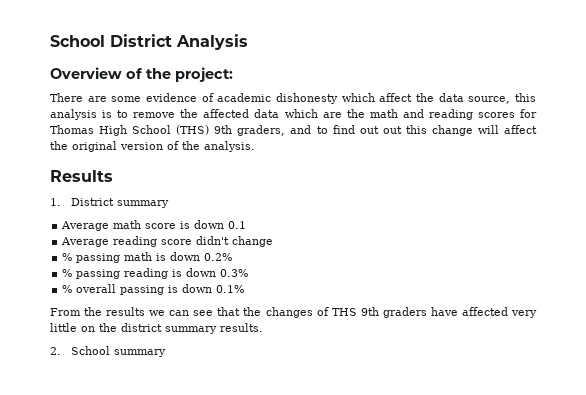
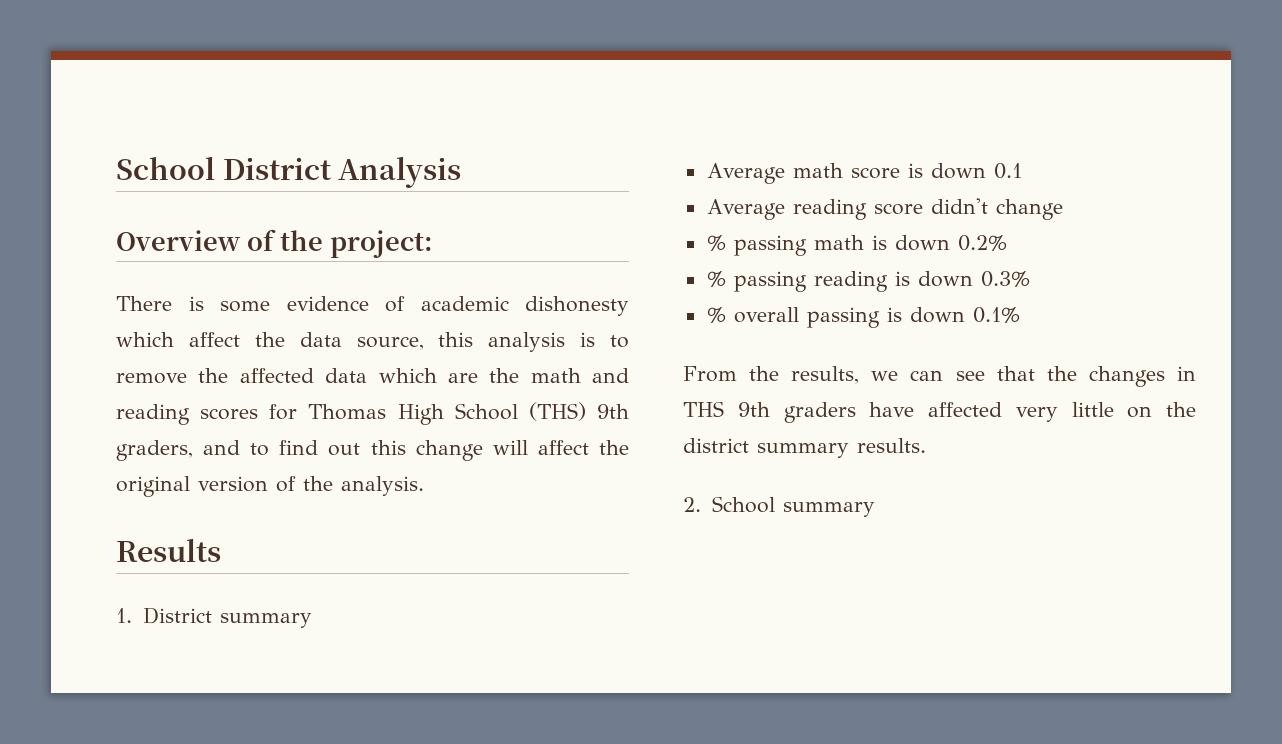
- There are some evidence of academic dishonesty which affect the data source, this analysis is to remove the affected data which are the math and reading scores for Thomas High School (THS) 9th graders, and to find out out this change will affect the original version of the analysis.
+ There is some evidence of academic dishonesty which affect the data source, this analysis is to remove the affected data which are the math and reading scores for Thomas High School (THS) 9th graders, and to find out this change will affect the original version of the analysis.
- From the results we can see that the changes of THS 9th graders have affected very little on the district summary results.
+ From the results, we can see that the changes in THS 9th graders have affected very little on the district summary results.

